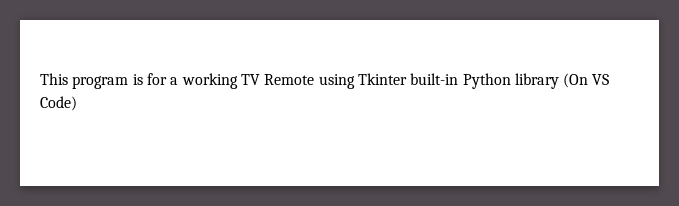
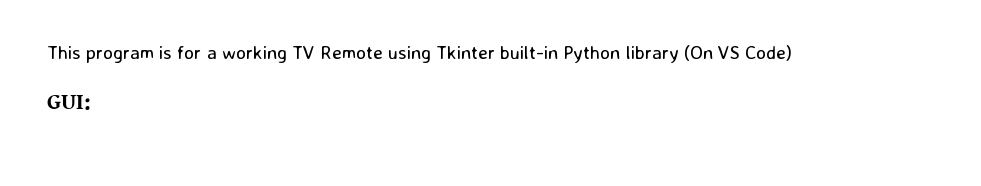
+ GUI:

